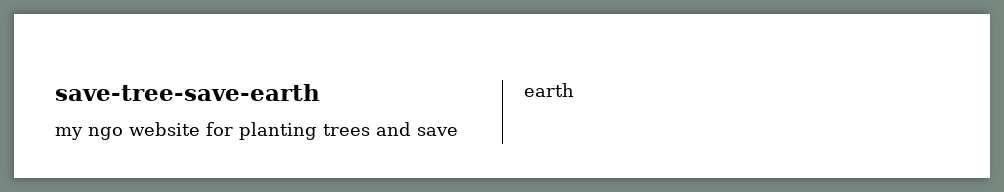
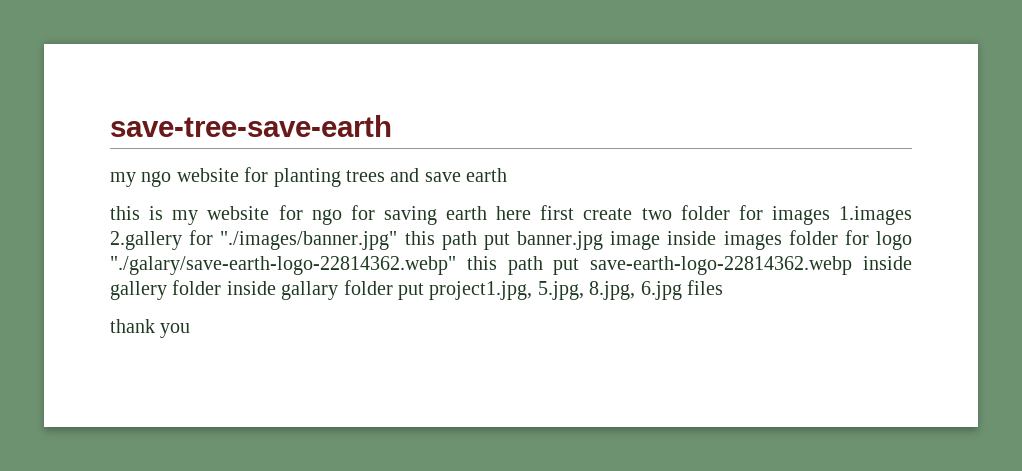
+ this is my website for ngo for saving earth here first create two folder for images 1.images 2.gallery for "./images/banner.jpg" this path put banner.jpg image inside images folder for logo "./galary/save-earth-logo-22814362.webp" this path put save-earth-logo-22814362.webp inside gallery folder inside gallary folder put project1.jpg, 5.jpg, 8.jpg, 6.jpg files
+ thank you

